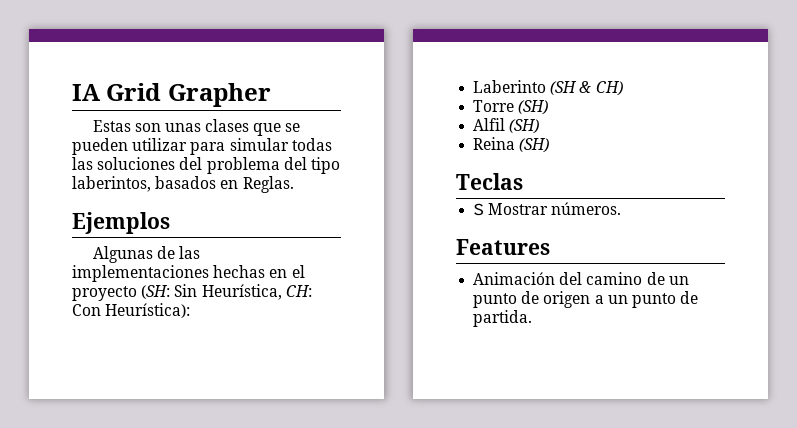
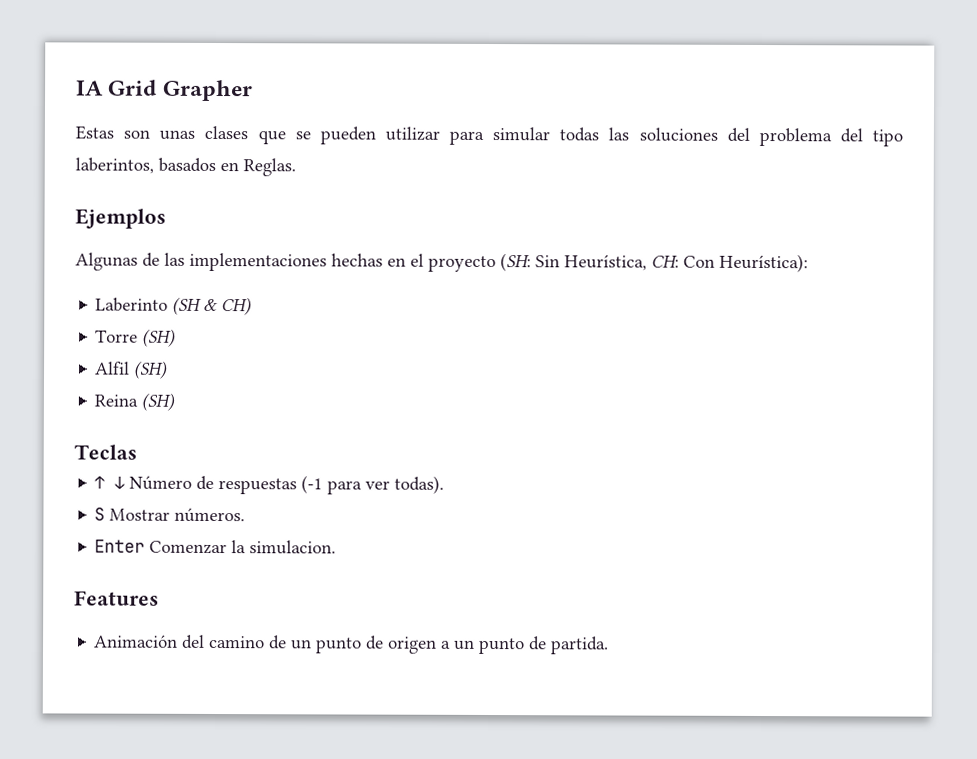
+ ↑ ↓ Número de respuestas (-1 para ver todas).
+ Enter Comenzar la simulacion.

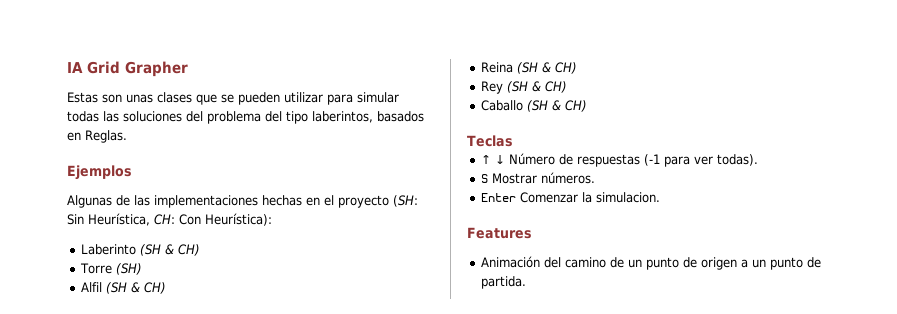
- Alfil (SH)
- Reina (SH)
+ Alfil (SH & CH)
+ Reina (SH & CH)
+ Rey (SH & CH)
+ Caballo (SH & CH)

